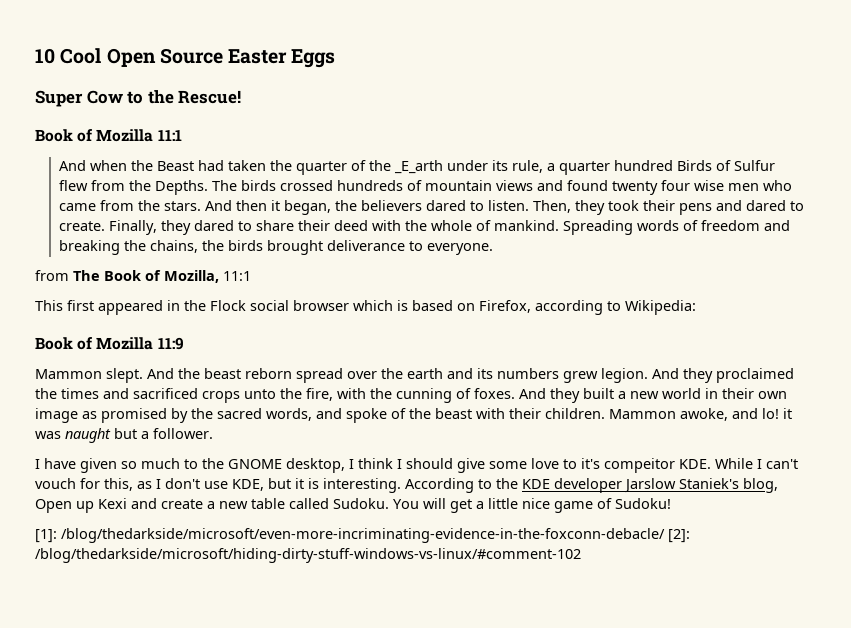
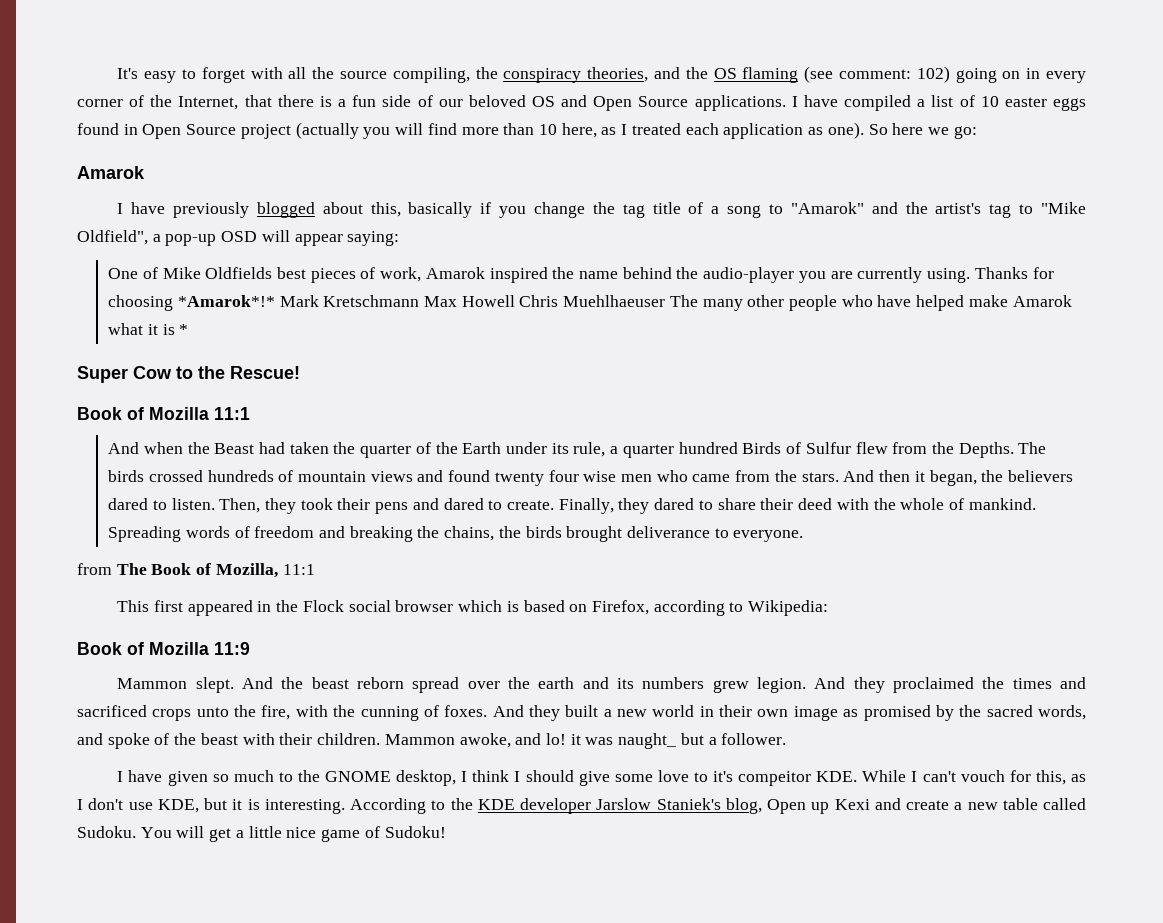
- 10 Cool Open Source Easter Eggs
+ It's easy to forget with all the source compiling, the conspiracy theories, and the OS flaming (see comment: 102) going on in every corner of the Internet, that there is a fun side of our beloved OS and Open Source applications. I have compiled a list of 10 easter eggs found in Open Source project (actually you will find more than 10 here, as I treated each application as one). So here we go:
+ Amarok
+ I have previously blogged about this, basically if you change the tag title of a song to "Amarok" and the artist's tag to "Mike Oldfield", a pop-up OSD will appear saying:
+ One of Mike Oldfields best pieces of work, Amarok inspired the name behind the audio-player you are currently using. Thanks for choosing *Amarok*!* Mark Kretschmann Max Howell Chris Muehlhaeuser The many other people who have helped make Amarok what it is *
- And when the Beast had taken the quarter of the _E_arth under its rule, a quarter hundred Birds of Sulfur flew from the Depths.
+ And when the Beast had taken the quarter of the Earth under its rule, a quarter hundred Birds of Sulfur flew from the Depths.
- Mammon awoke, and lo! it was naught but a follower.
+ Mammon awoke, and lo! it was naught_ but a follower.
- [1]: /blog/thedarkside/microsoft/even-more-incriminating-evidence-in-the-foxconn-debacle/ [2]: /blog/thedarkside/microsoft/hiding-dirty-stuff-windows-vs-linux/#comment-102

